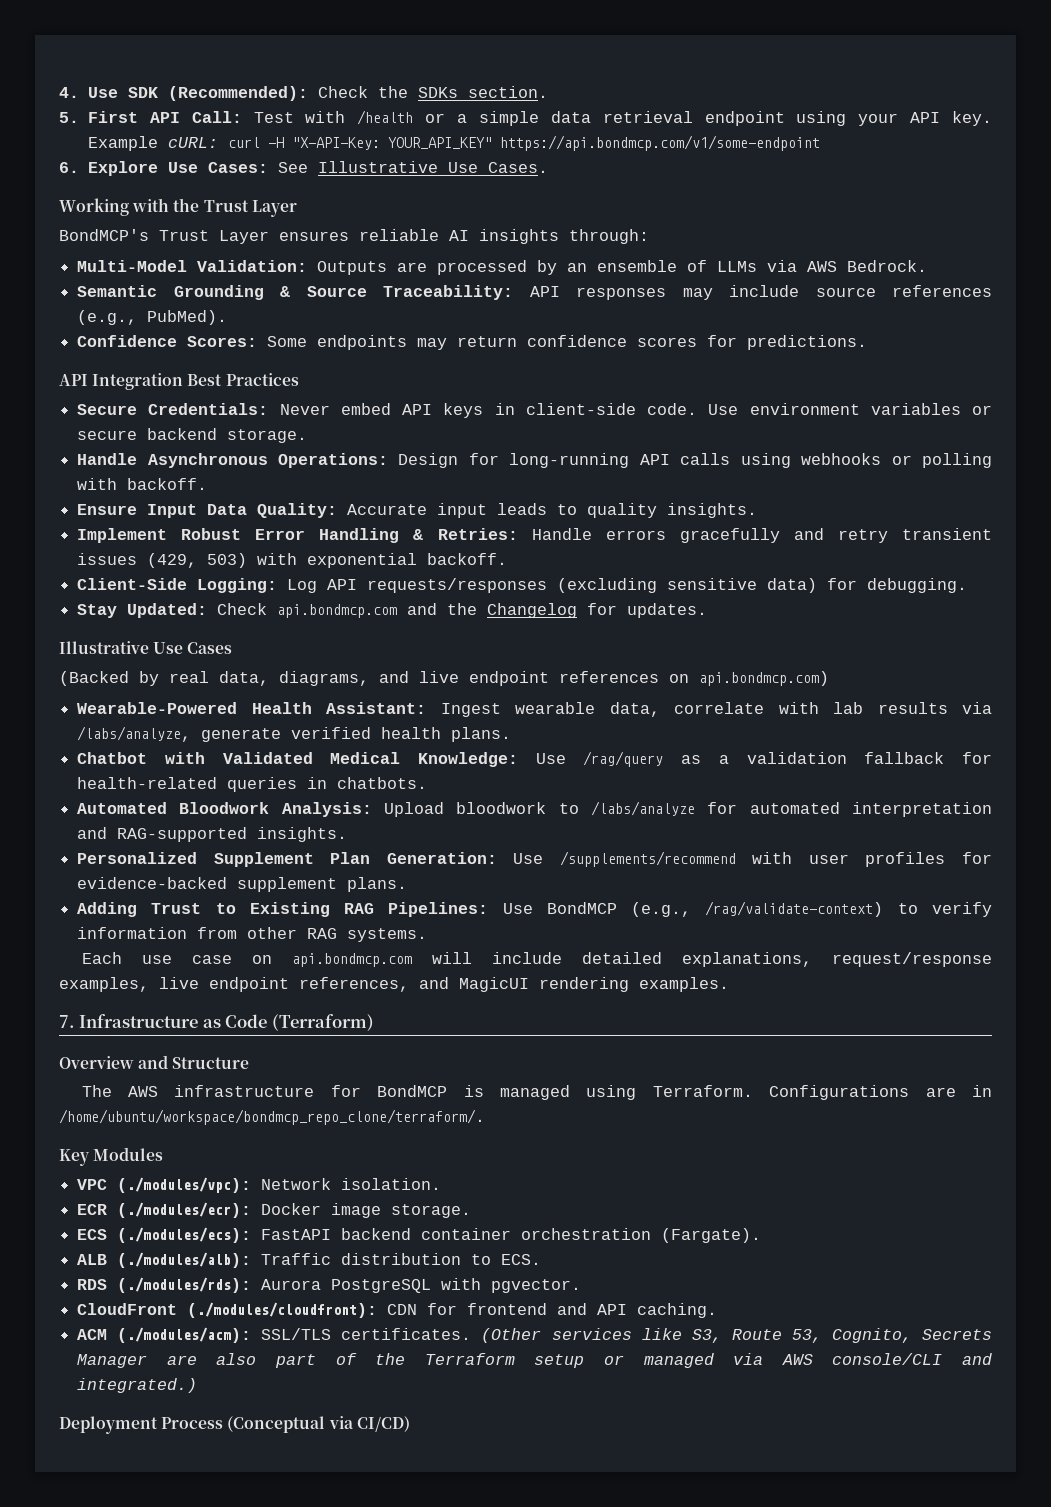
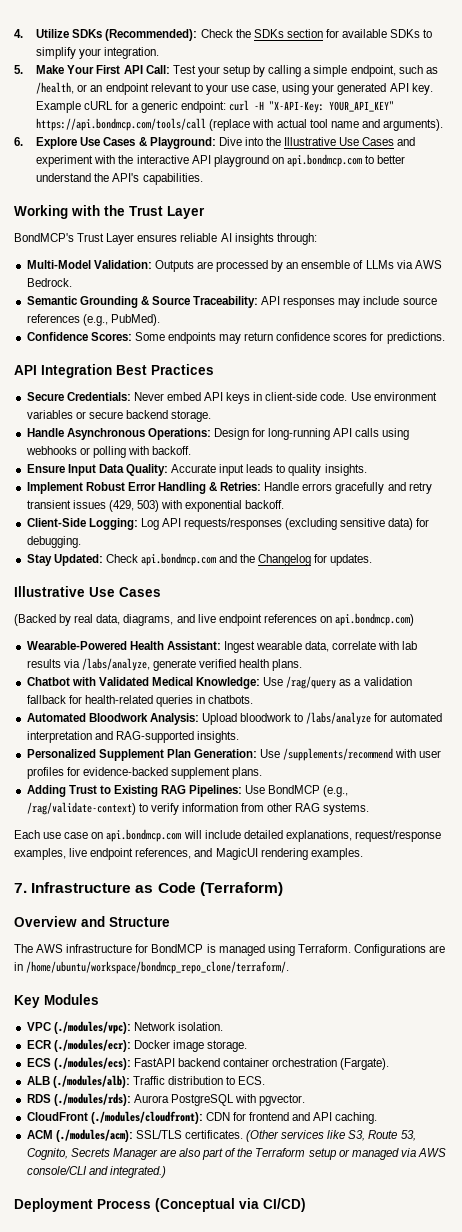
- 4. Use SDK (Recommended): Check the SDKs section.
+ 4. Utilize SDKs (Recommended): Check the SDKs section for available SDKs to simplify your integration.
- 5. First API Call: Test with /health or a simple data retrieval endpoint using your API key.
+ 5. Make Your First API Call: Test your setup by calling a simple endpoint, such as /health, or an endpoint relevant to your use case, using your generated API key.
- Example cURL: curl -H "X-API-Key: YOUR_API_KEY" https://api.bondmcp.com/v1/some-endpoint
- 6. Explore Use Cases: See Illustrative Use Cases.
+ Example cURL for a generic endpoint: curl -H "X-API-Key: YOUR_API_KEY" https://api.bondmcp.com/tools/call (replace with actual tool name and arguments).
+ 6. Explore Use Cases & Playground: Dive into the Illustrative Use Cases and experiment with the interactive API playground on api.bondmcp.com to better understand the API's capabilities.

